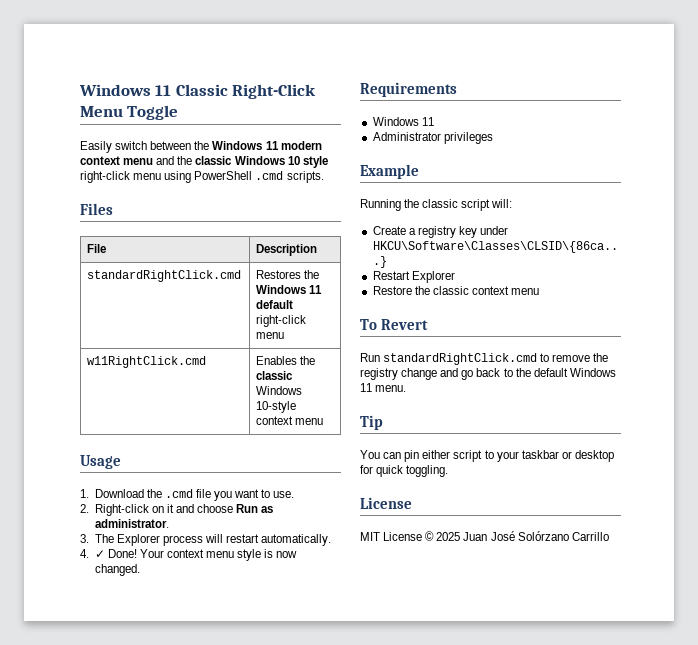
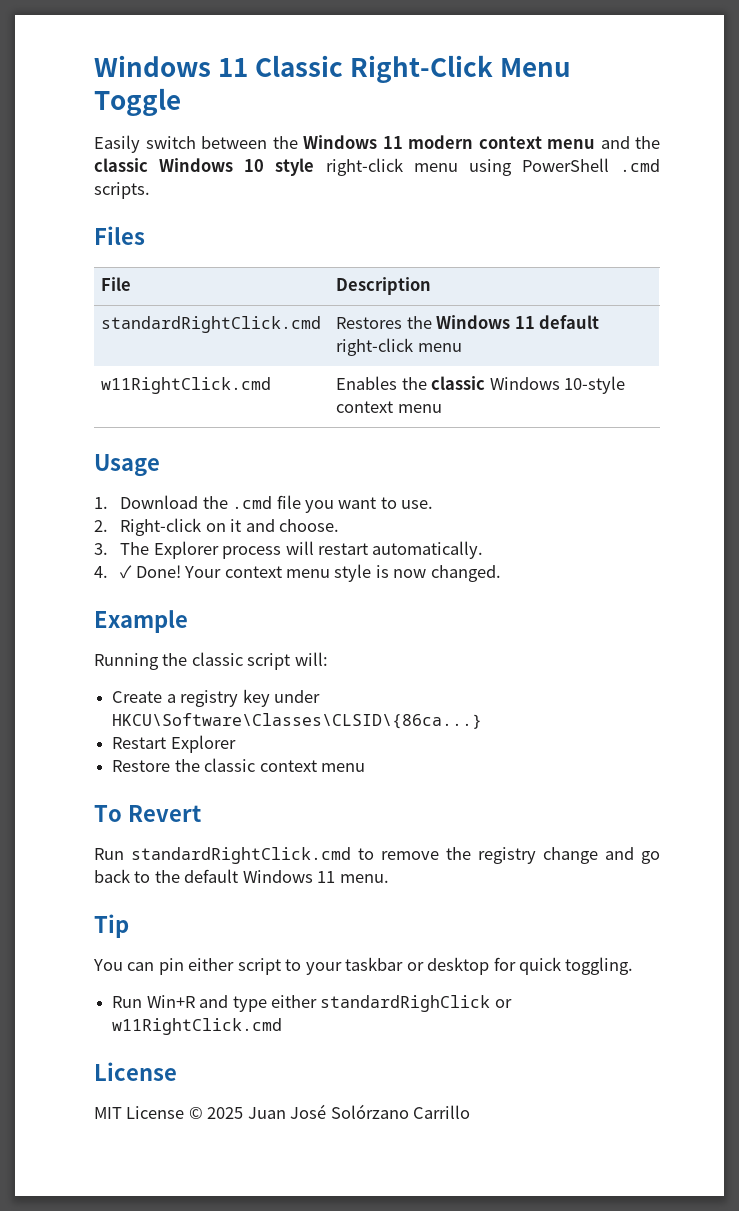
- 2. Right-click on it and choose Run as administrator.
+ 2. Right-click on it and choose.
- Requirements
- Windows 11
- Administrator privileges
+ Run Win+R and type either standardRighClick or w11RightClick.cmd

